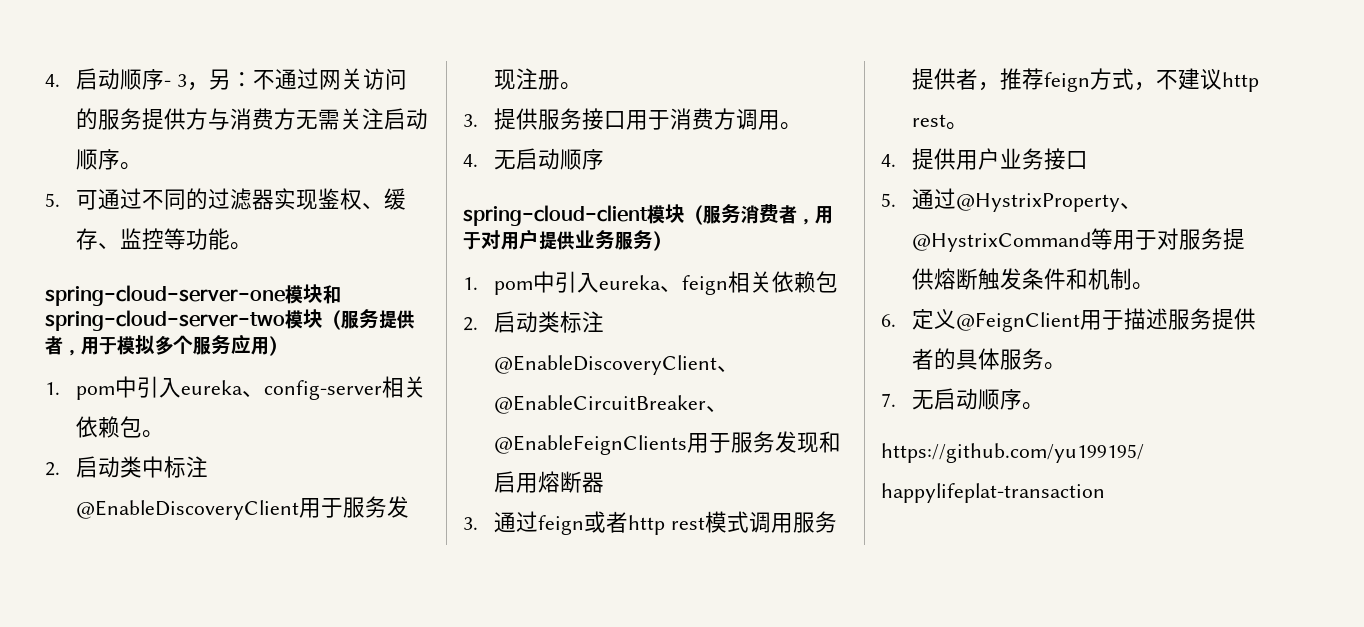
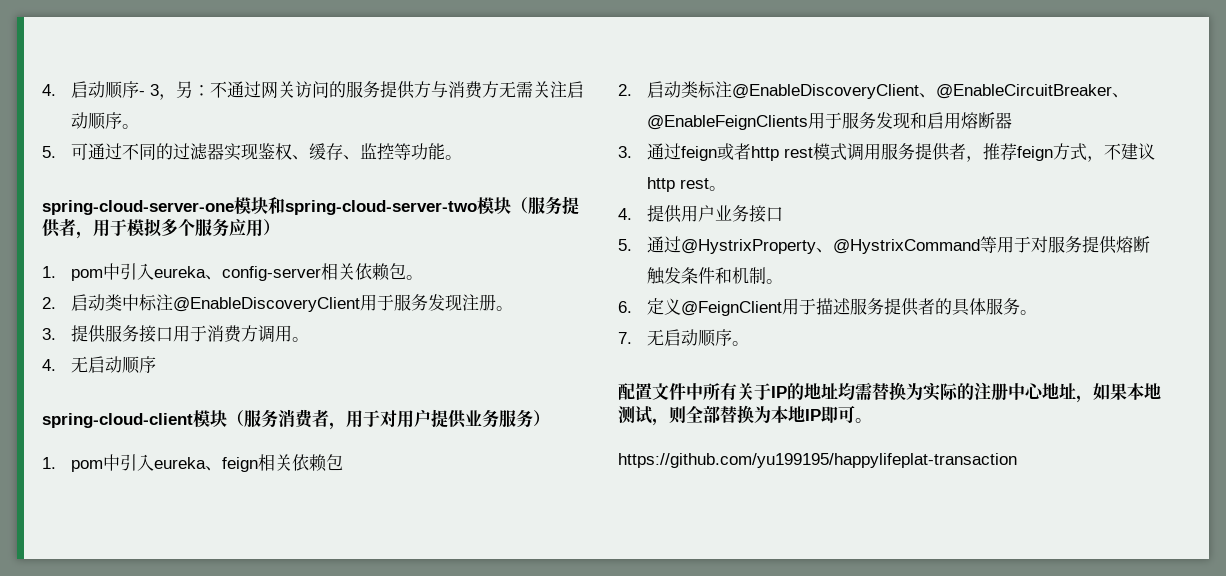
+ 配置文件中所有关于IP的地址均需替换为实际的注册中心地址，如果本地测试，则全部替换为本地IP即可。

